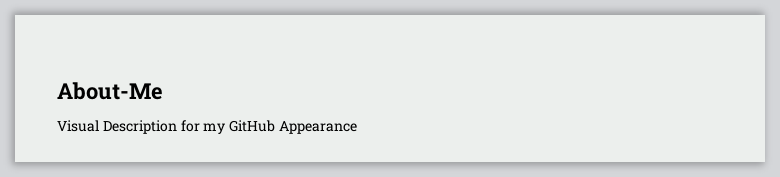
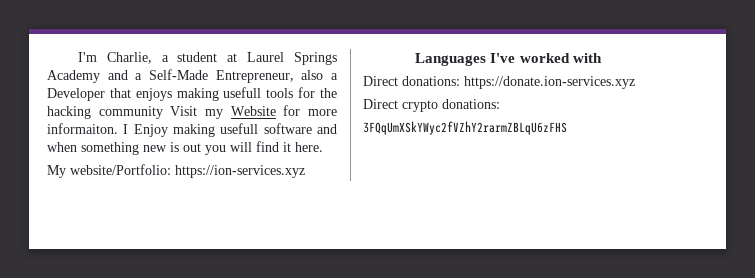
- About-Me
- Visual Description for my GitHub Appearance
+ I'm Charlie, a student at Laurel Springs Academy and a Self-Made Entrepreneur, also a Developer that enjoys making usefull tools for the hacking community Visit my Website for more informaiton. I Enjoy making usefull software and when something new is out you will find it here.
+ My website/Portfolio: https://ion-services.xyz
+ Languages I've worked with
+ Direct donations: https://donate.ion-services.xyz
+ Direct crypto donations:
+ 3FQqUmXSkYWyc2fVZhY2rarmZBLqU6zFHS

